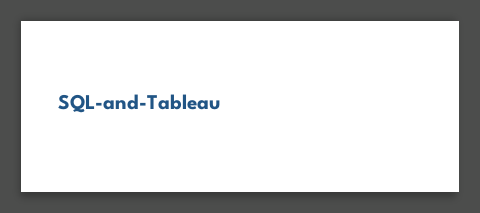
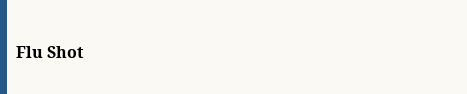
- SQL-and-Tableau
+ Flu Shot

